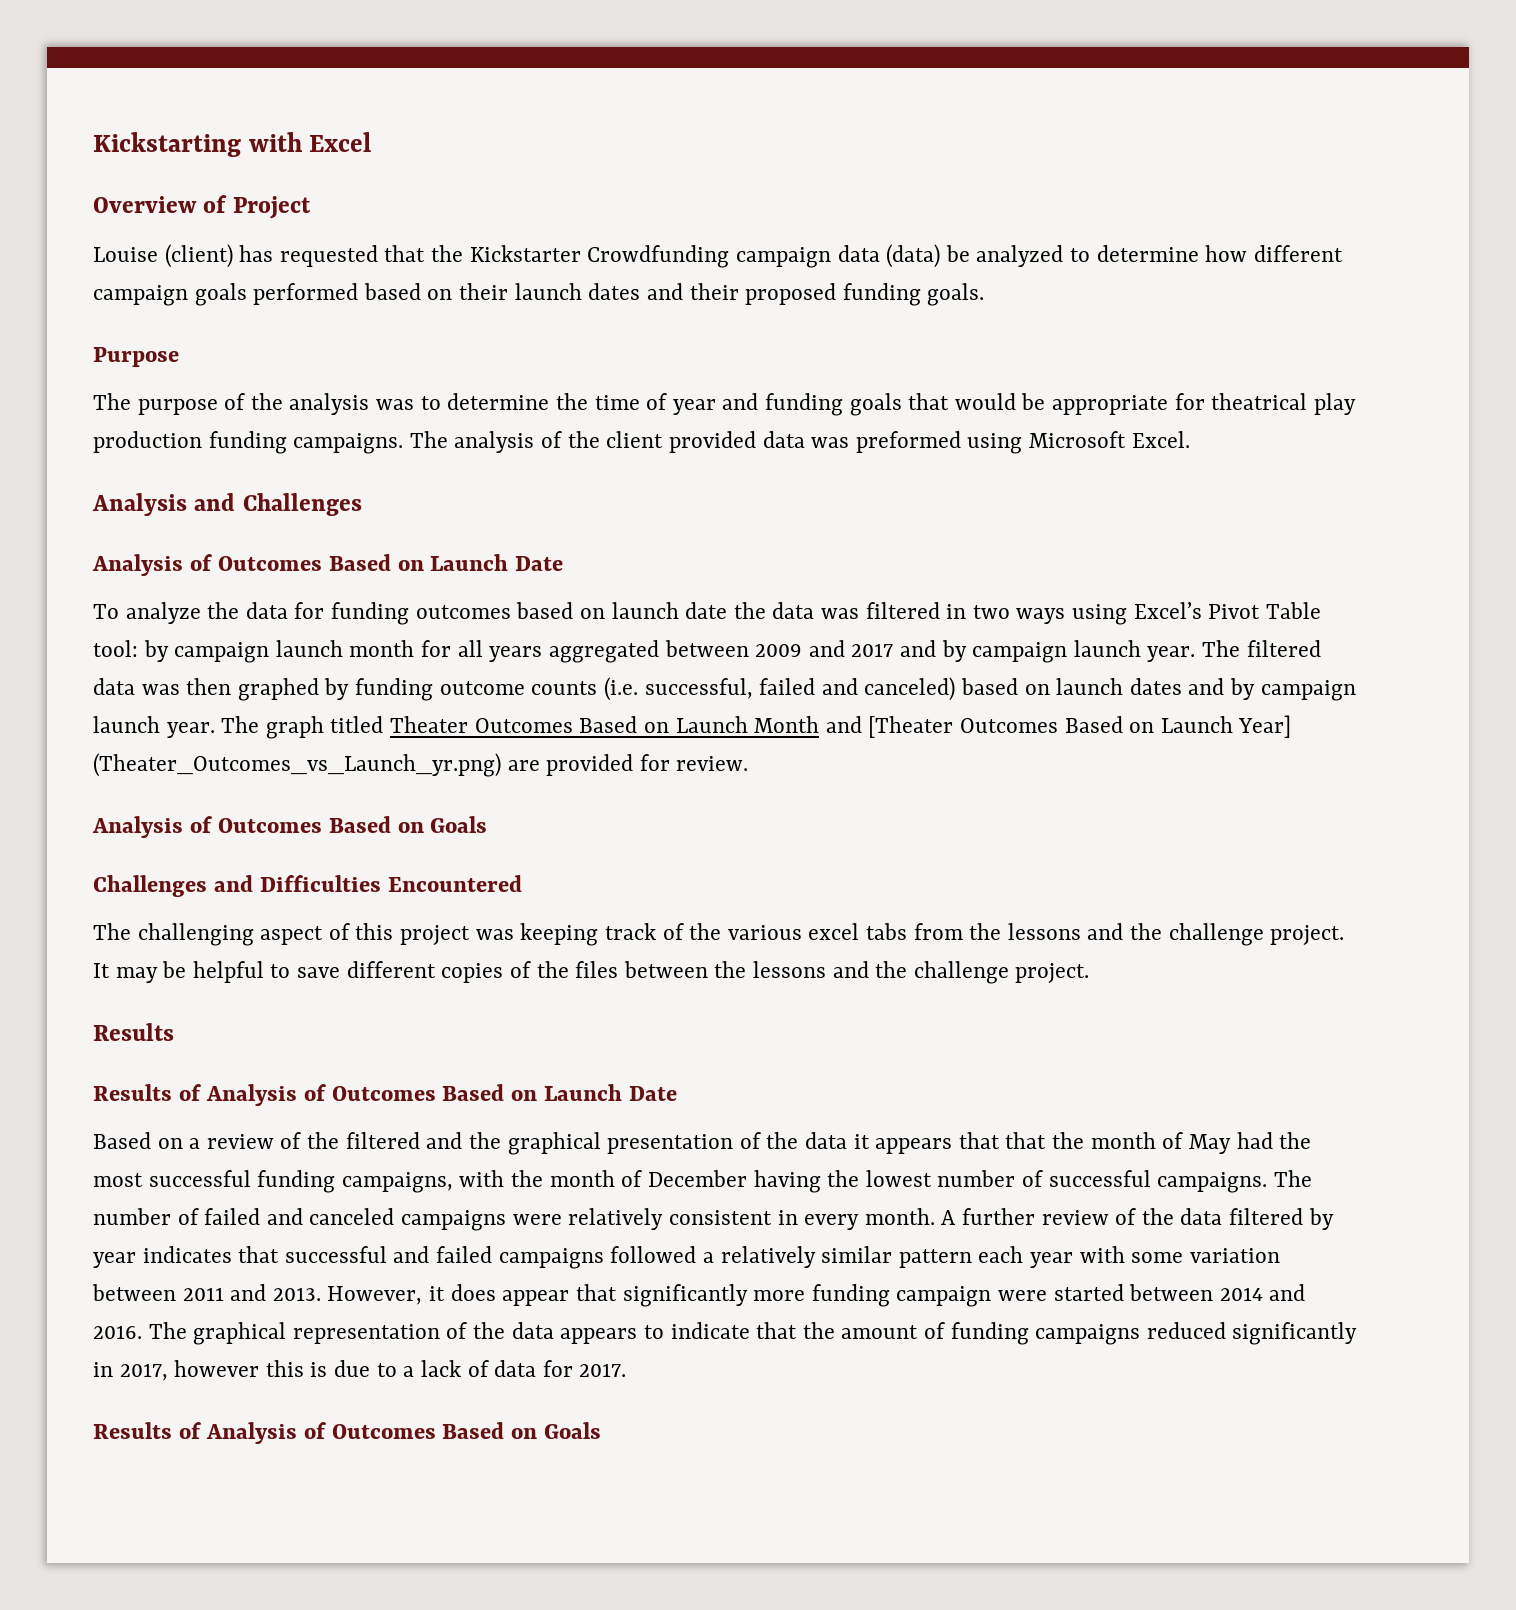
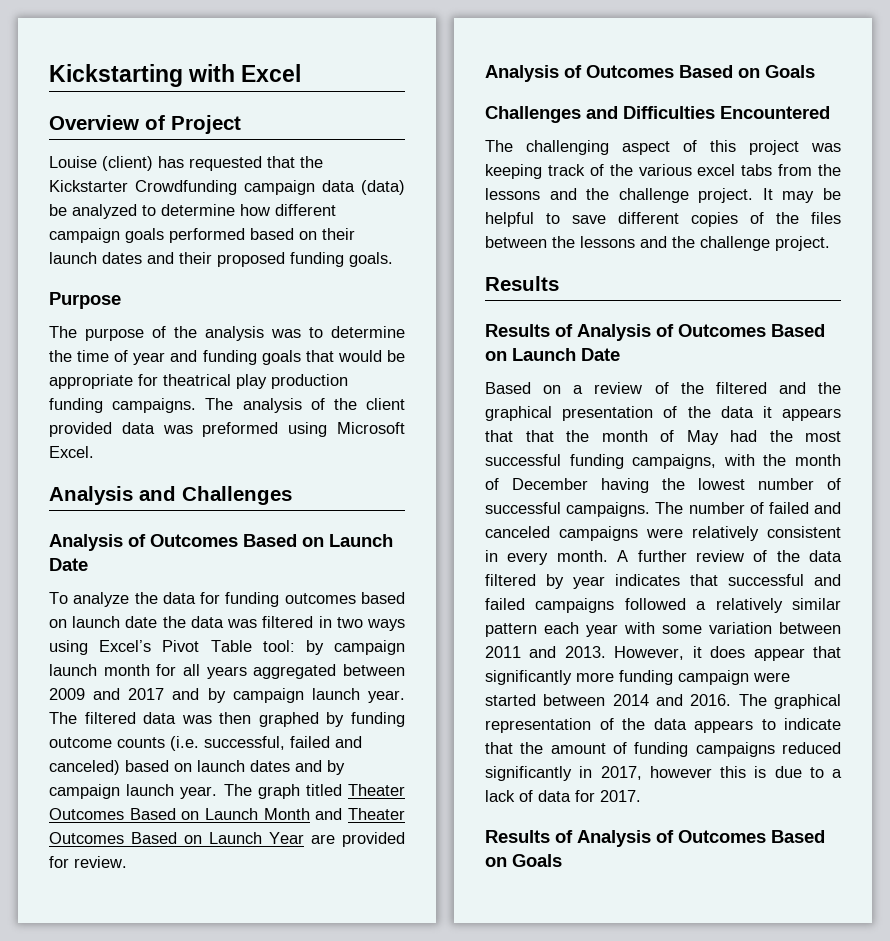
- The graph titled Theater Outcomes Based on Launch Month and [Theater Outcomes Based on Launch Year] (Theater_Outcomes_vs_Launch_yr.png) are provided for review.
+ The graph titled Theater Outcomes Based on Launch Month and Theater Outcomes Based on Launch Year are provided for review.

